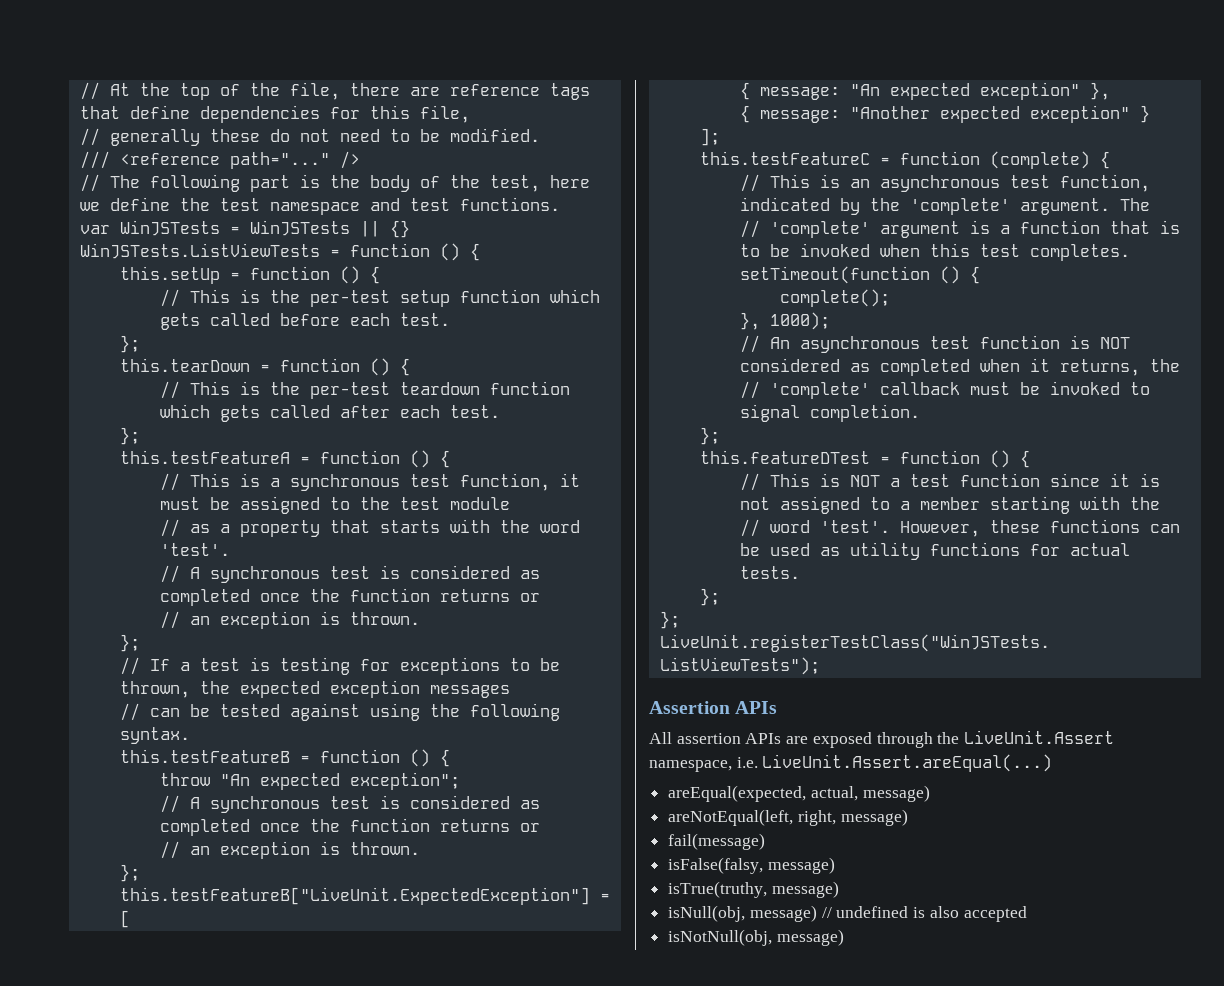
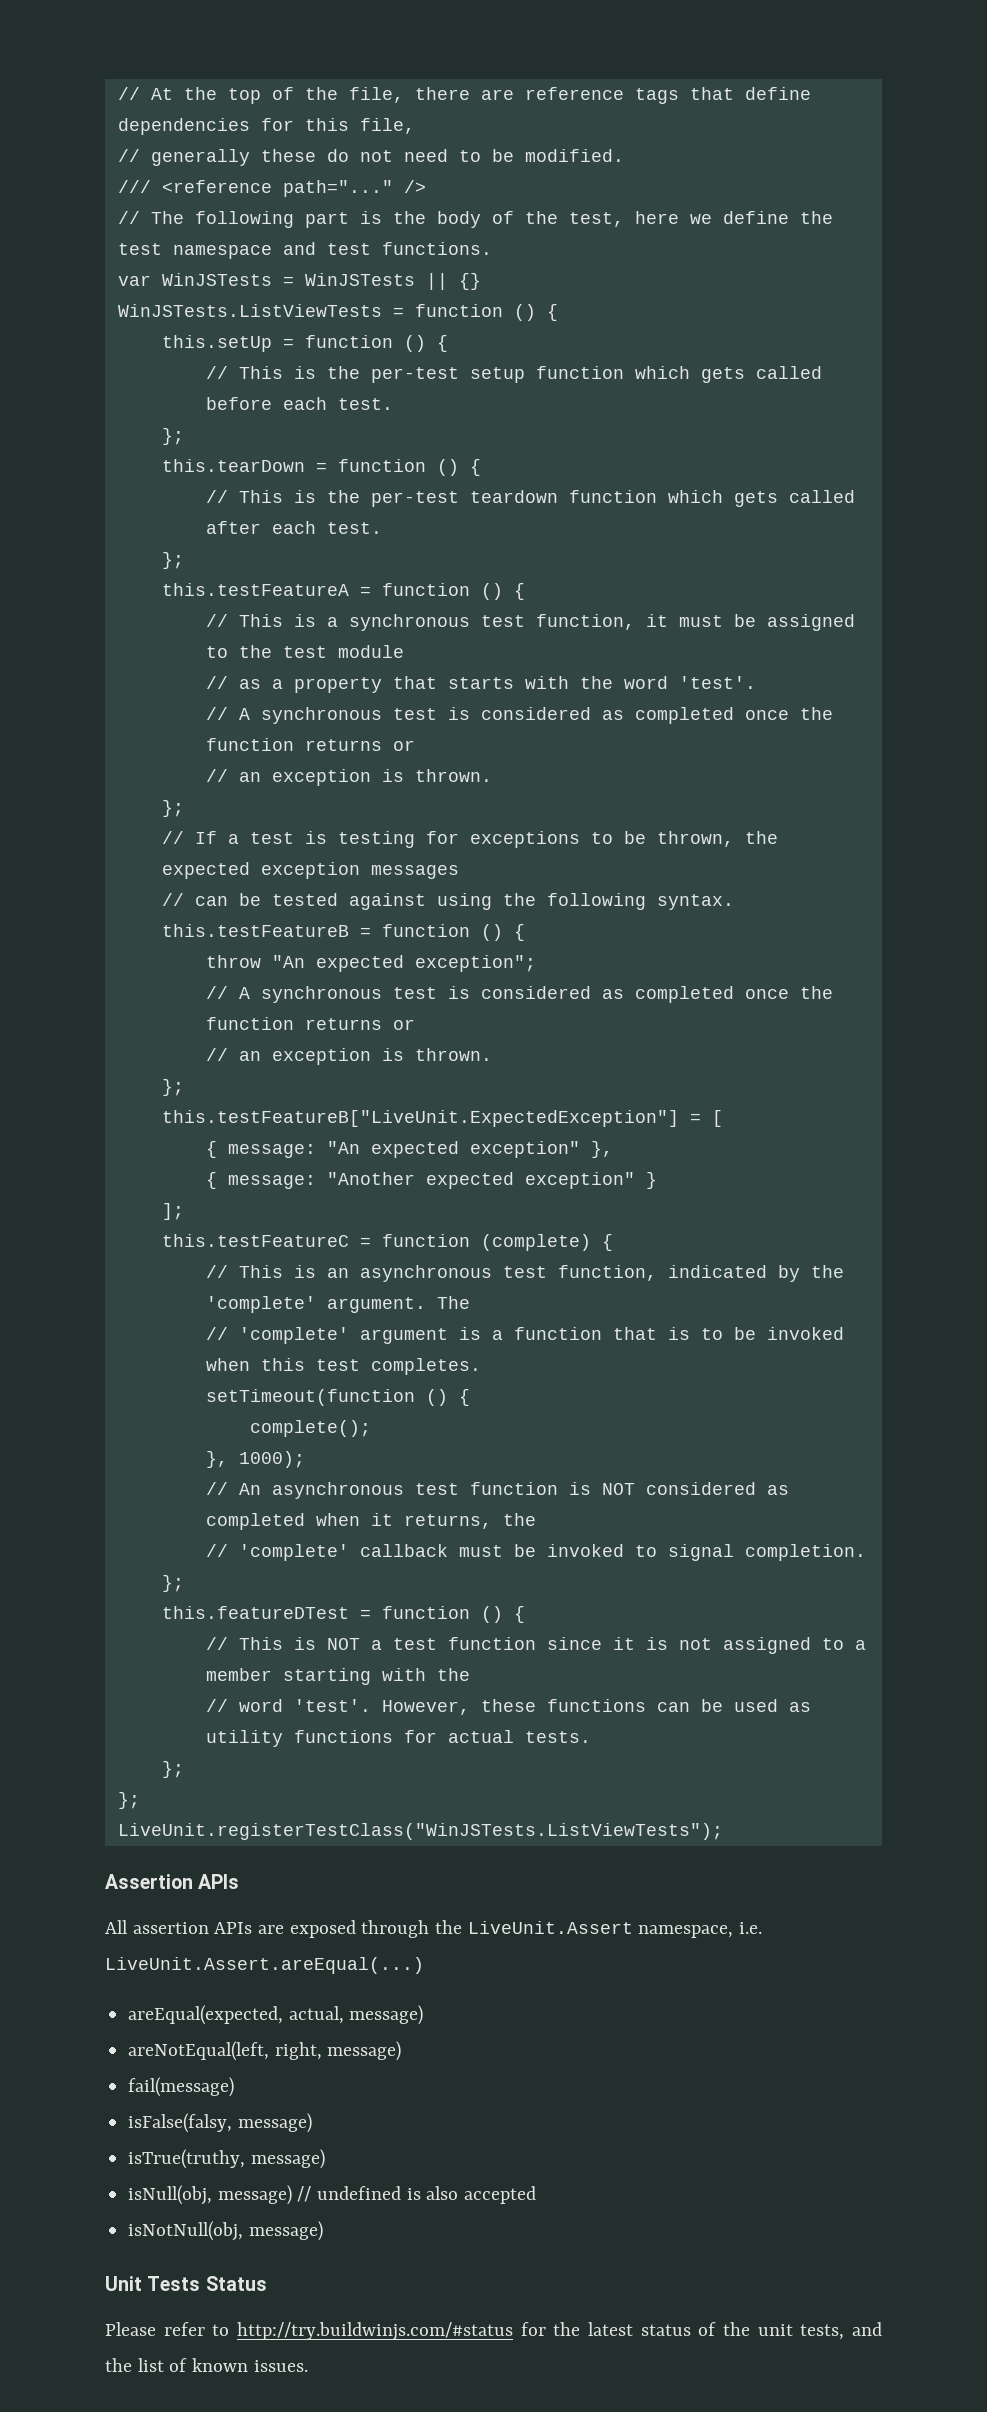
+ Unit Tests Status
+ Please refer to http://try.buildwinjs.com/#status for the latest status of the unit tests, and the list of known issues.

